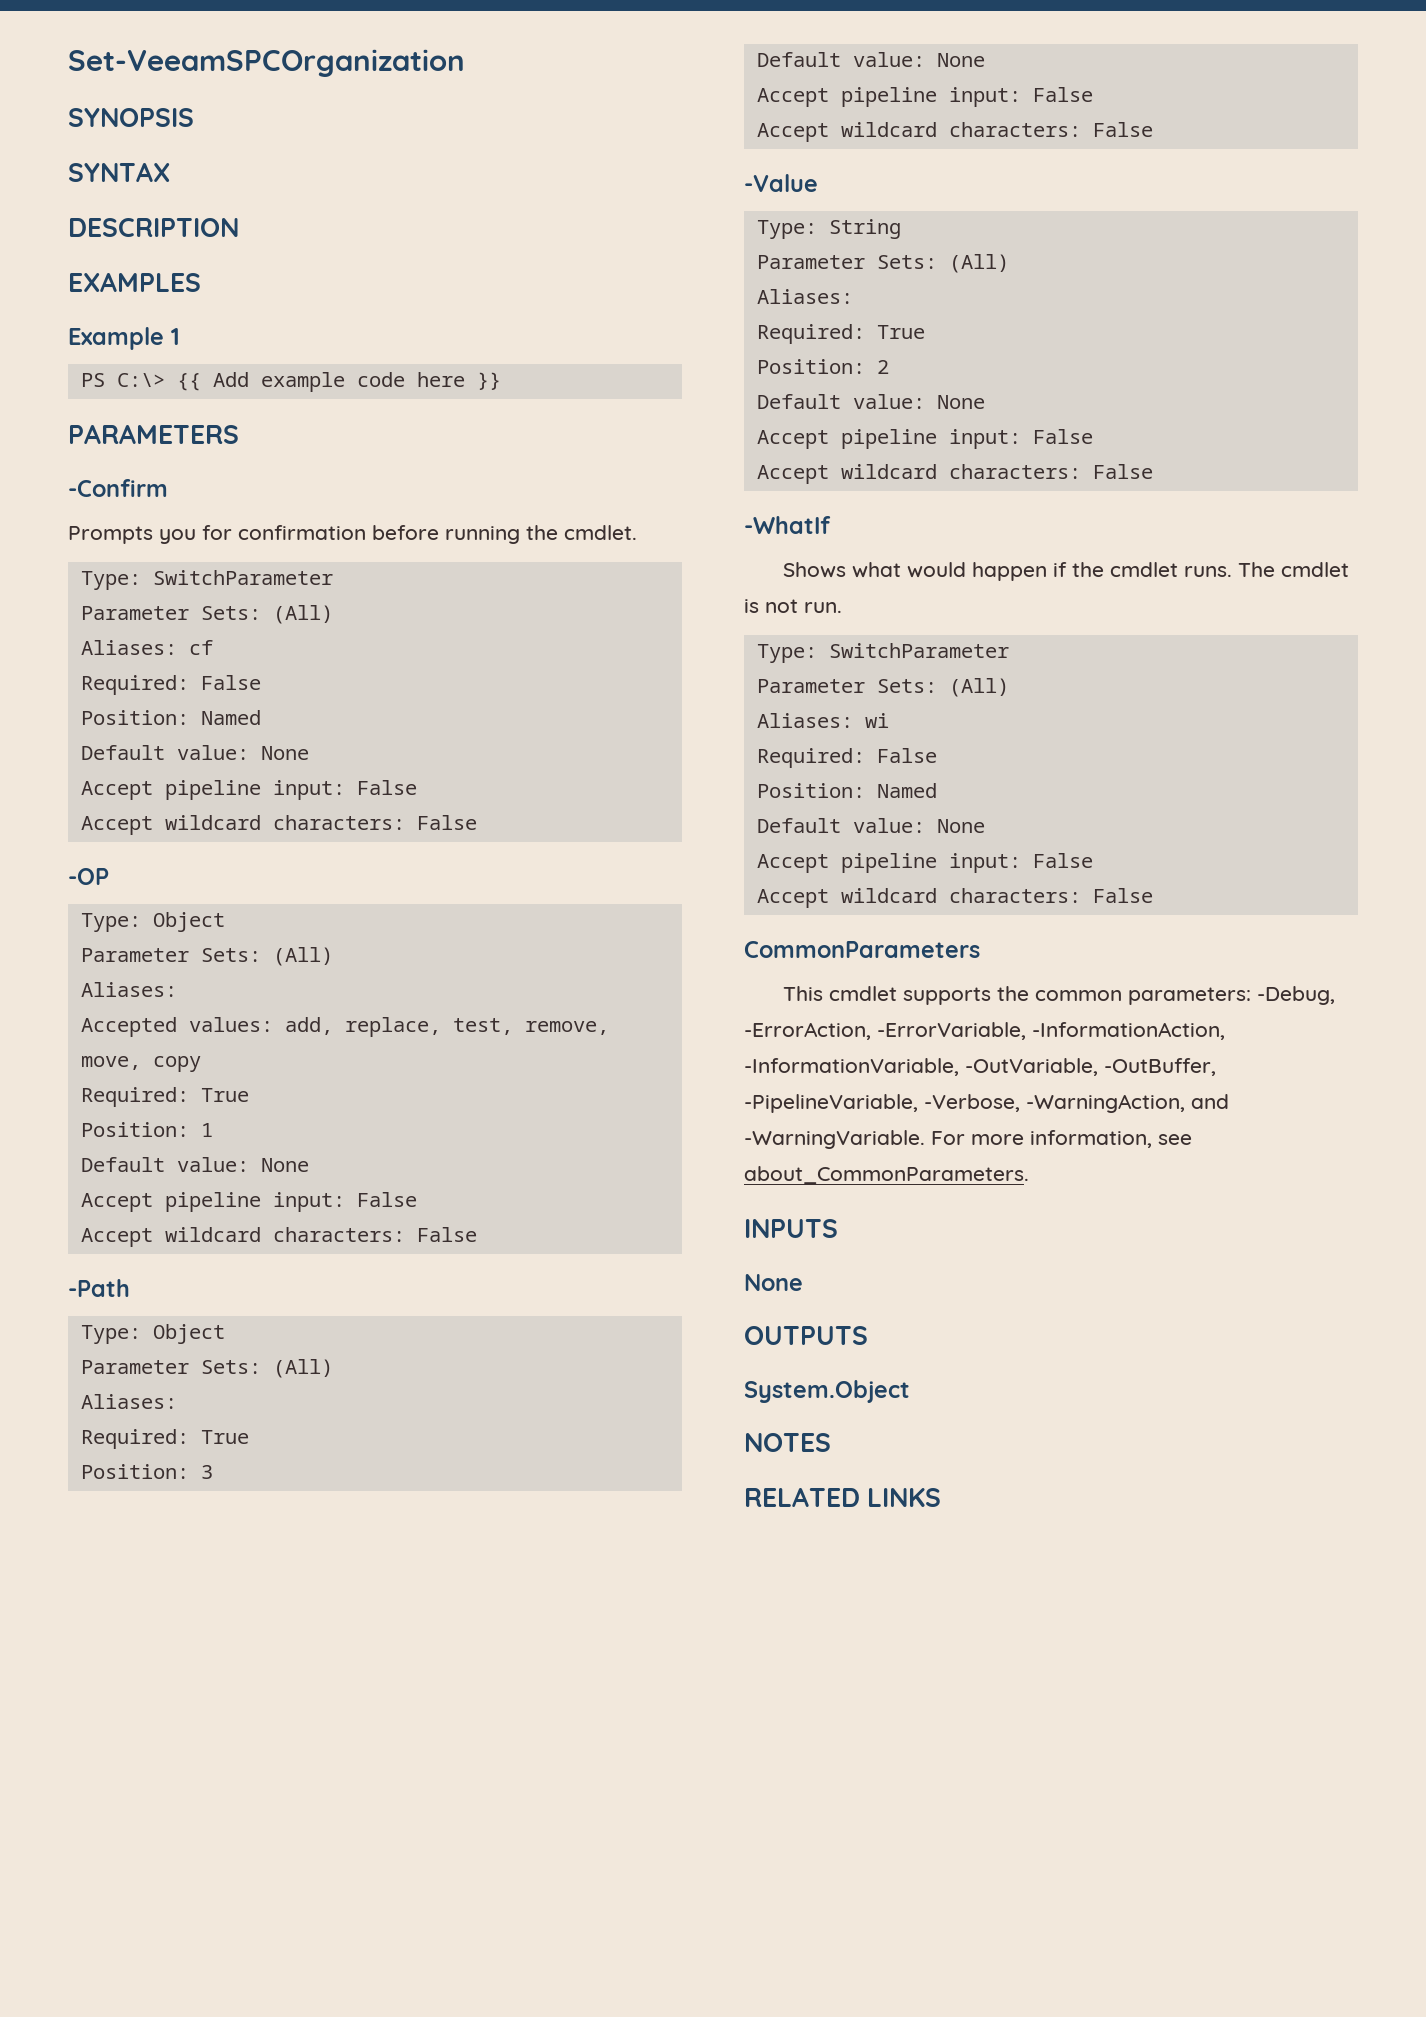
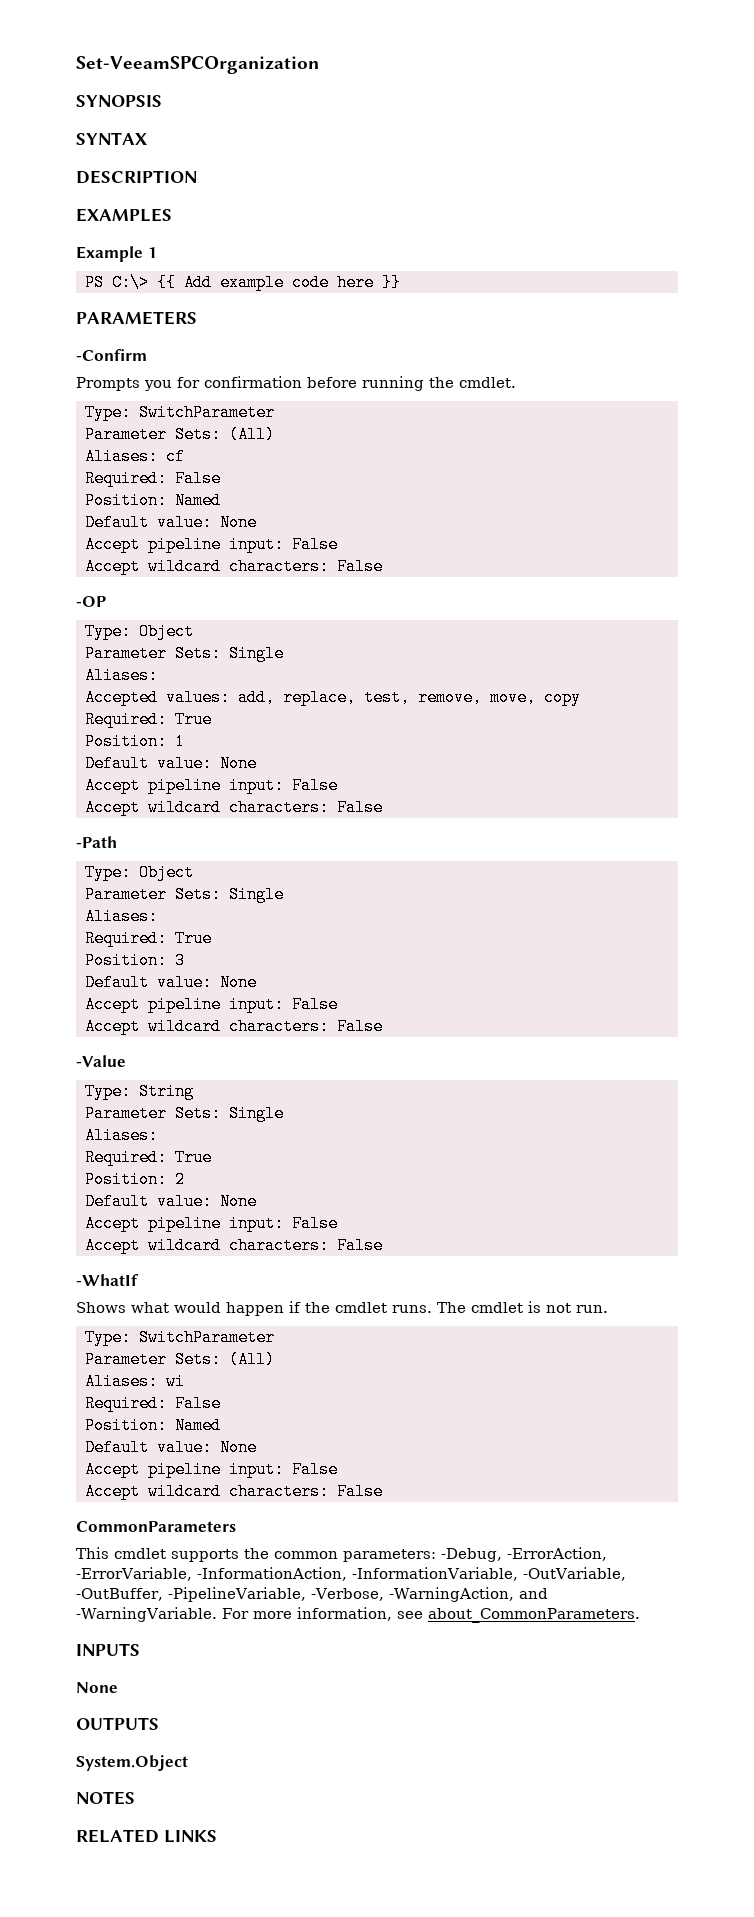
  -OP
  Type: Object
- Parameter Sets: (All)
+ Parameter Sets: Single
  -Path
  Type: Object
- Parameter Sets: (All)
+ Parameter Sets: Single
  Type: String
- Parameter Sets: (All)
+ Parameter Sets: Single

